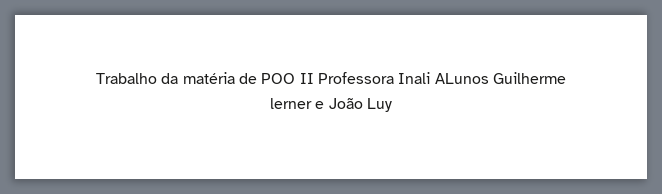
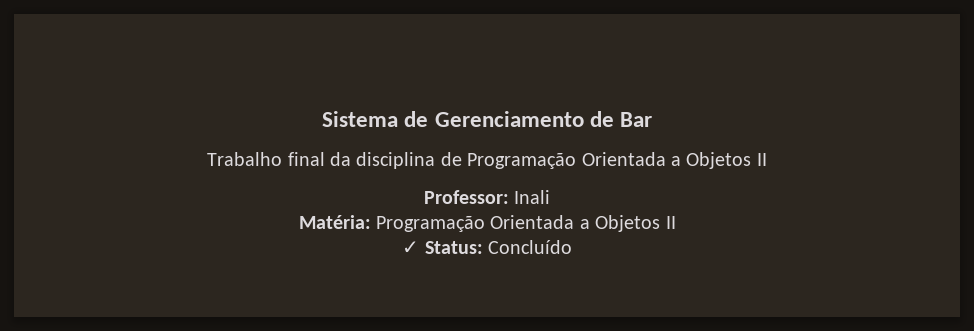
- Trabalho da matéria de POO II Professora Inali ALunos Guilherme lerner e João Luy
+ Sistema de Gerenciamento de Bar
+ Trabalho final da disciplina de Programação Orientada a Objetos II
+ Professor: Inali
+ Matéria: Programação Orientada a Objetos II
+ ✓ Status: Concluído

